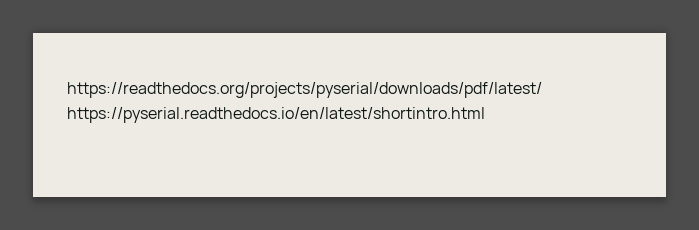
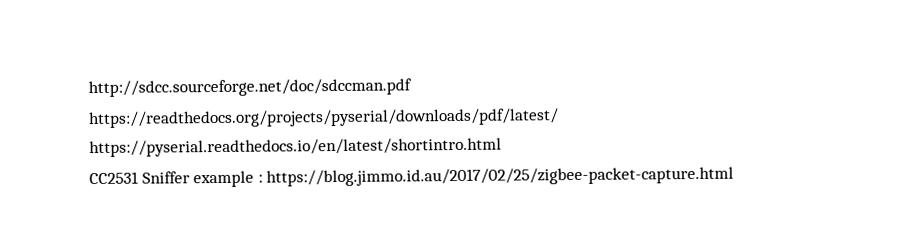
+ http://sdcc.sourceforge.net/doc/sdccman.pdf
+ CC2531 Sniffer example : https://blog.jimmo.id.au/2017/02/25/zigbee-packet-capture.html

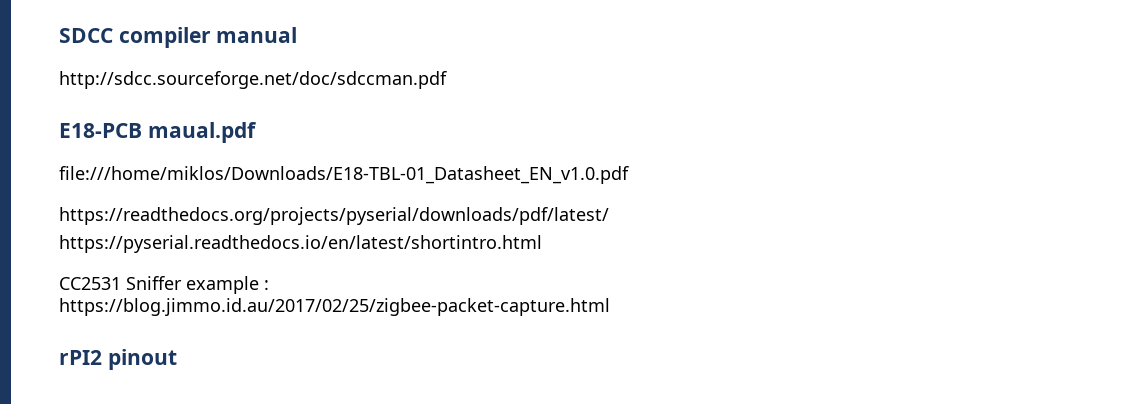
+ SDCC compiler manual
  http://sdcc.sourceforge.net/doc/sdccman.pdf
+ E18-PCB maual.pdf
+ file:///home/miklos/Downloads/E18-TBL-01_Datasheet_EN_v1.0.pdf
- CC2531 Sniffer example : https://blog.jimmo.id.au/2017/02/25/zigbee-packet-capture.html
+ CC2531 Sniffer example :
+ https://blog.jimmo.id.au/2017/02/25/zigbee-packet-capture.html
+ rPI2 pinout

